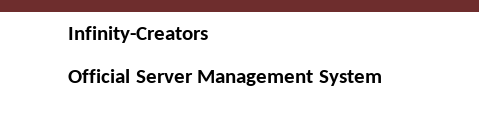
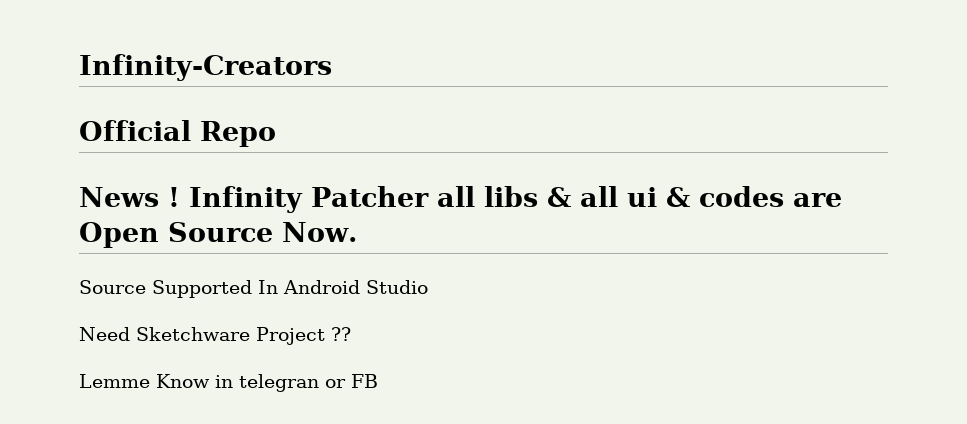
- Official Server Management System
+ Official Repo
+ News ! Infinity Patcher all libs & all ui & codes are Open Source Now.
+ Source Supported In Android Studio
+ Need Sketchware Project ??
+ Lemme Know in telegran or FB

